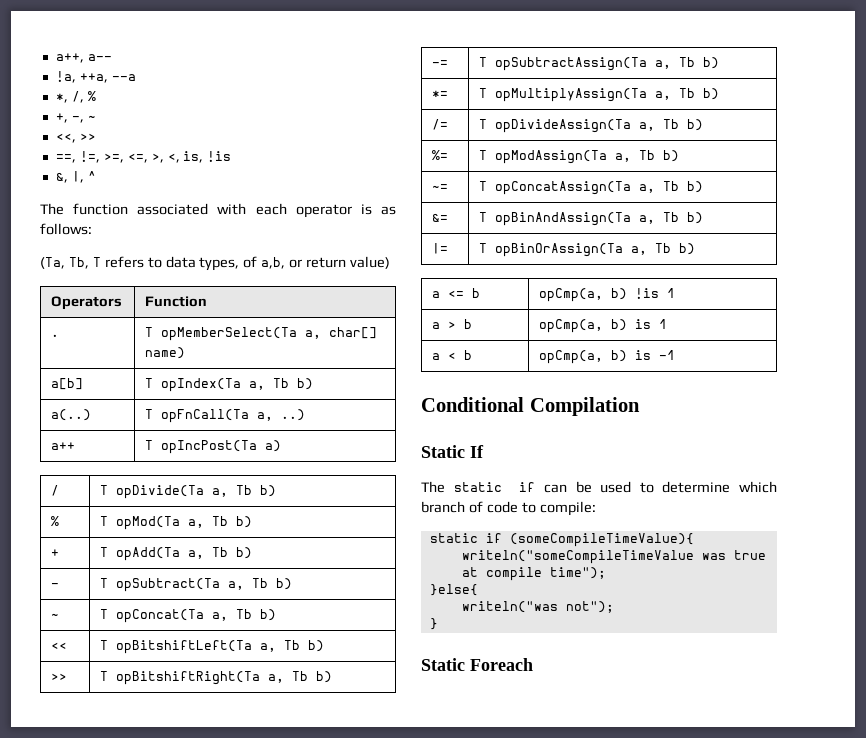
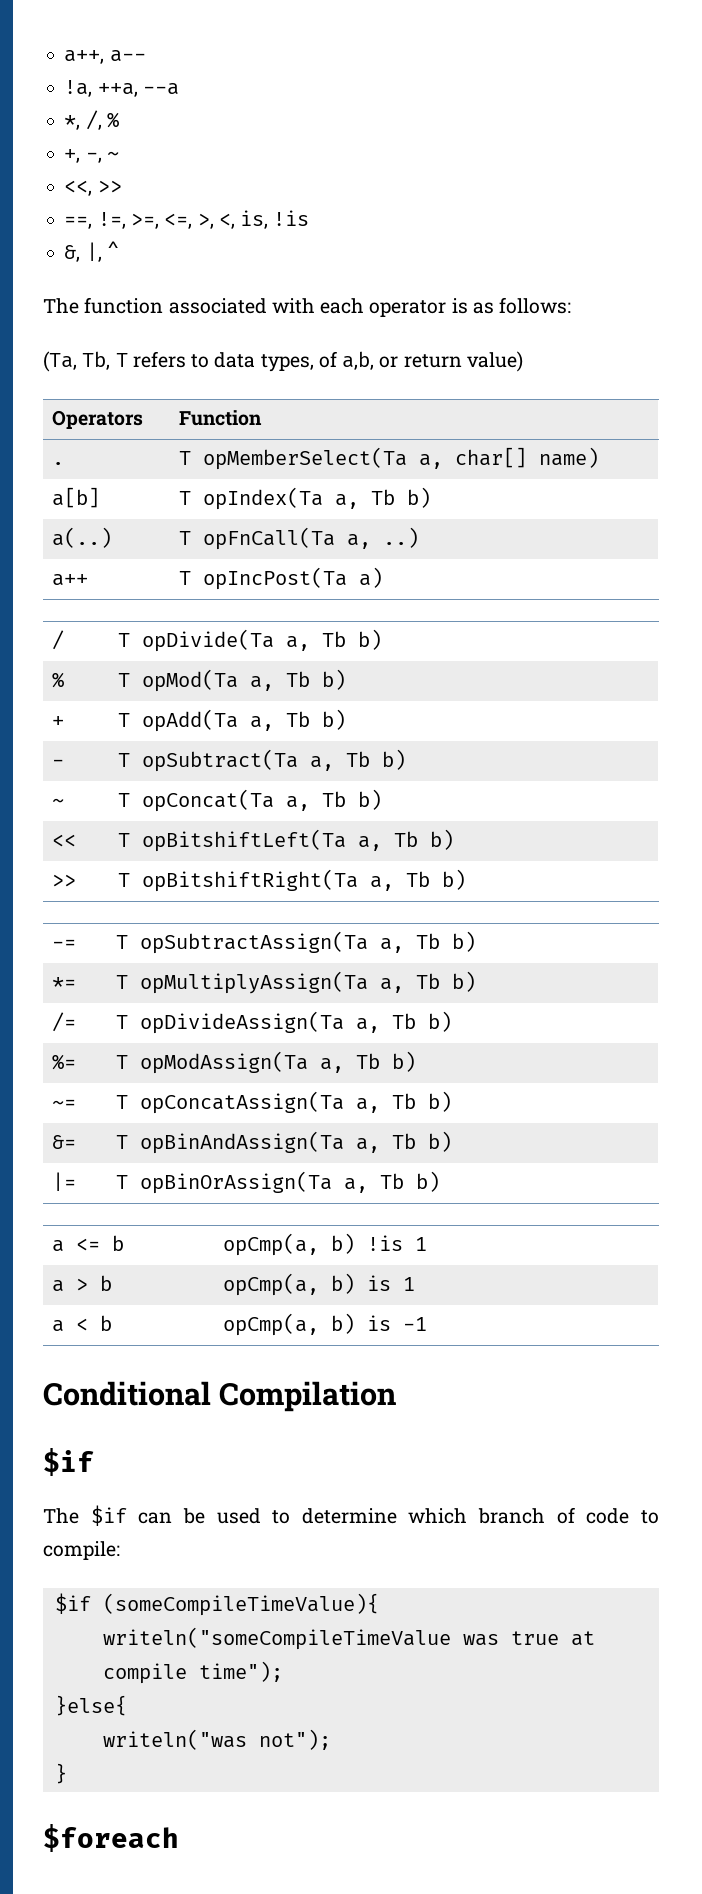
  Conditional Compilation
- Static If
- The static if can be used to determine which branch of code to compile:
+ $if
+ The $if can be used to determine which branch of code to compile:
- static if (someCompileTimeValue){
+ $if (someCompileTimeValue){
- Static Foreach
+ $foreach

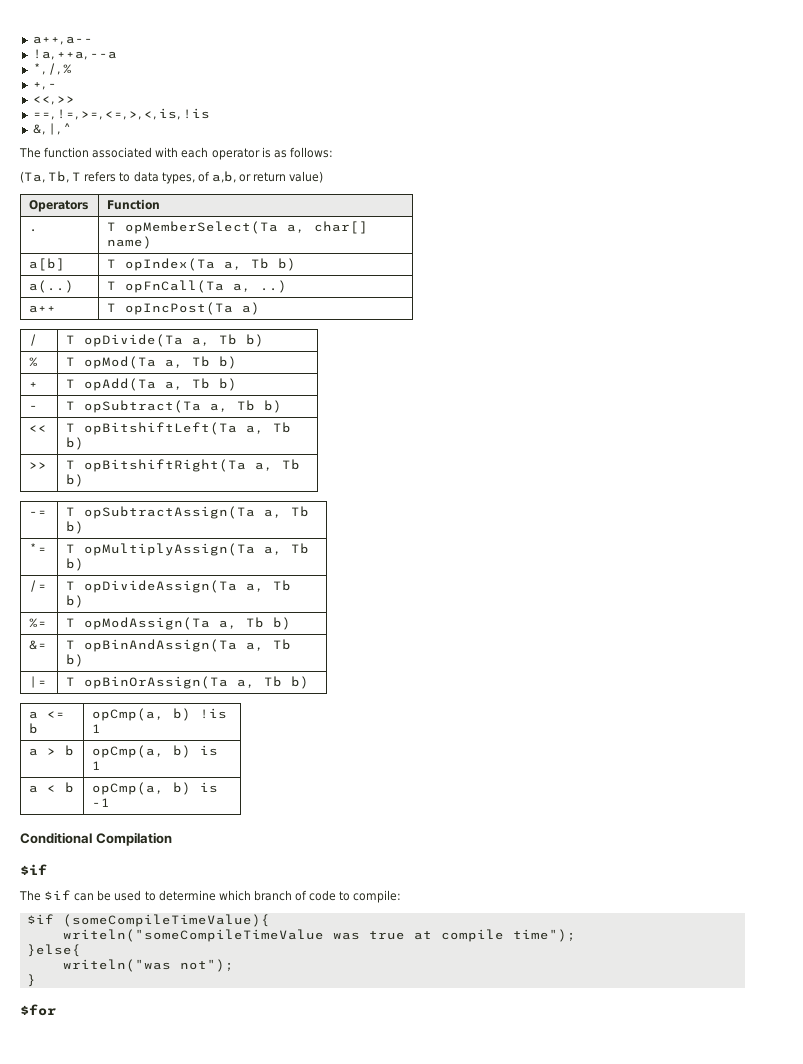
- +, -, ~
+ +, -
- ~ | T opConcat(Ta a, Tb b)
- ~= | T opConcatAssign(Ta a, Tb b)
- $foreach
+ $for

